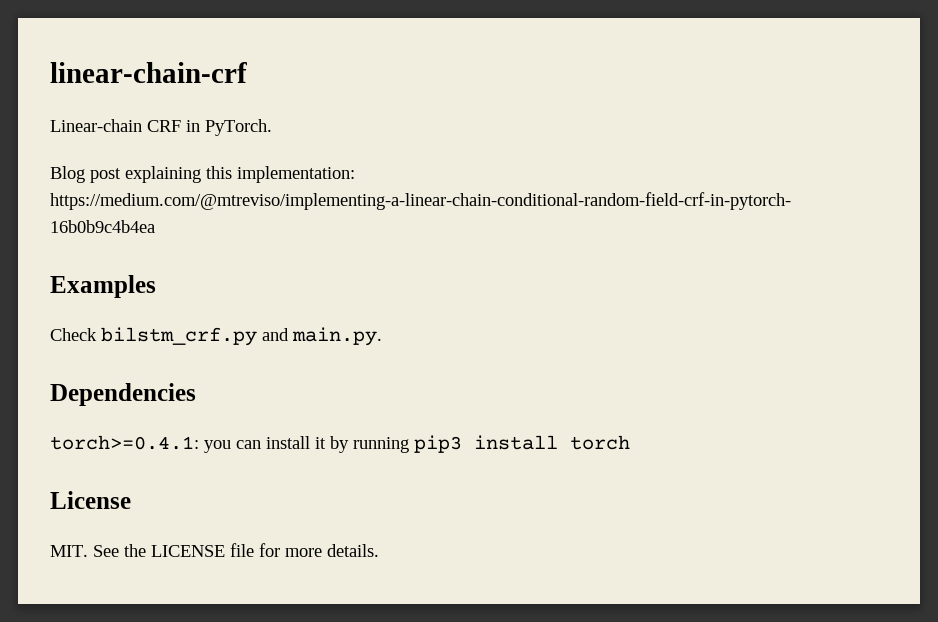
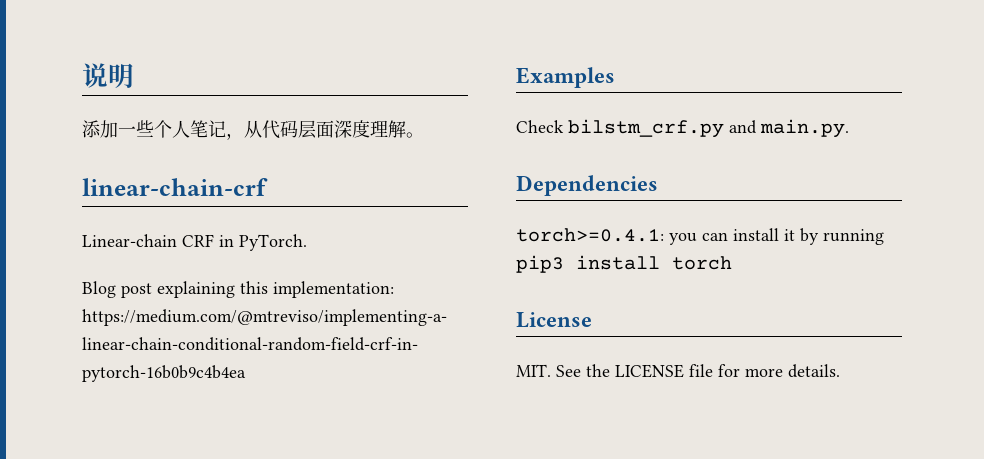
+ 说明
+ 添加一些个人笔记，从代码层面深度理解。

